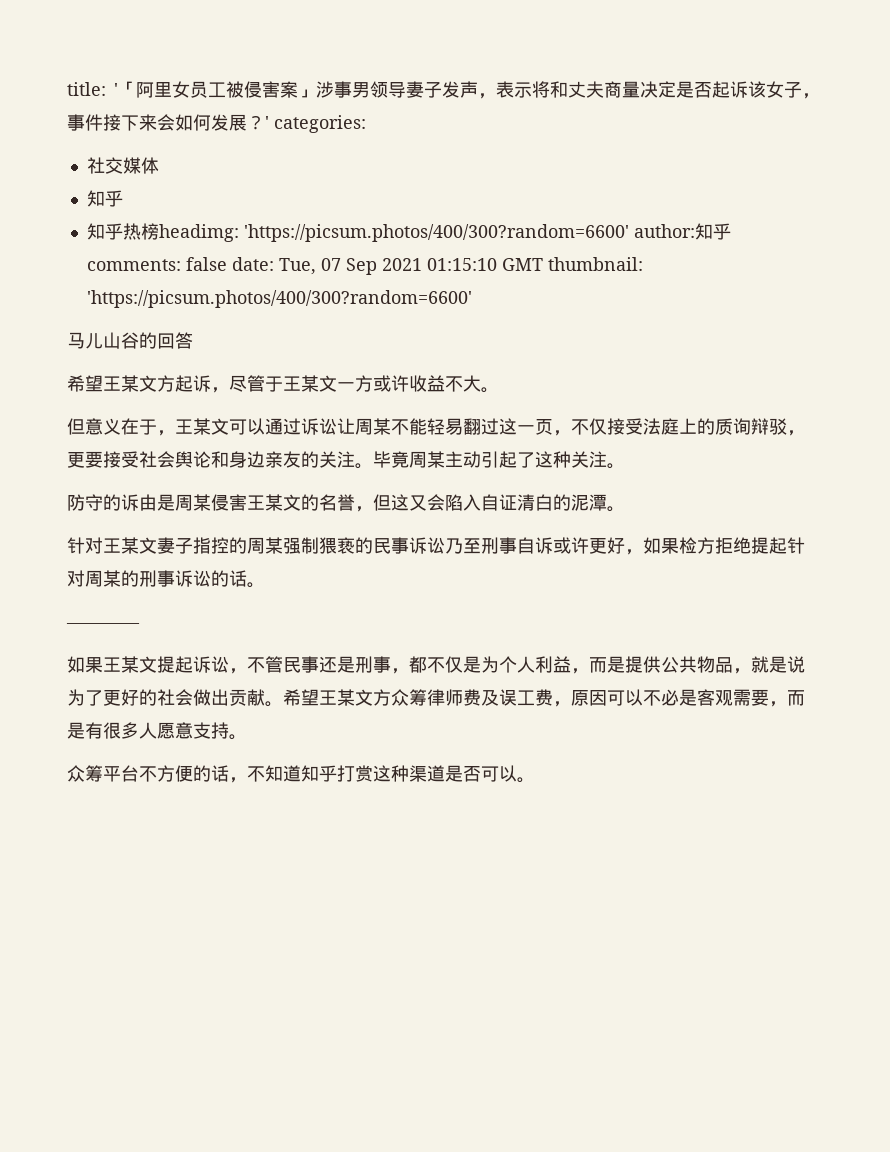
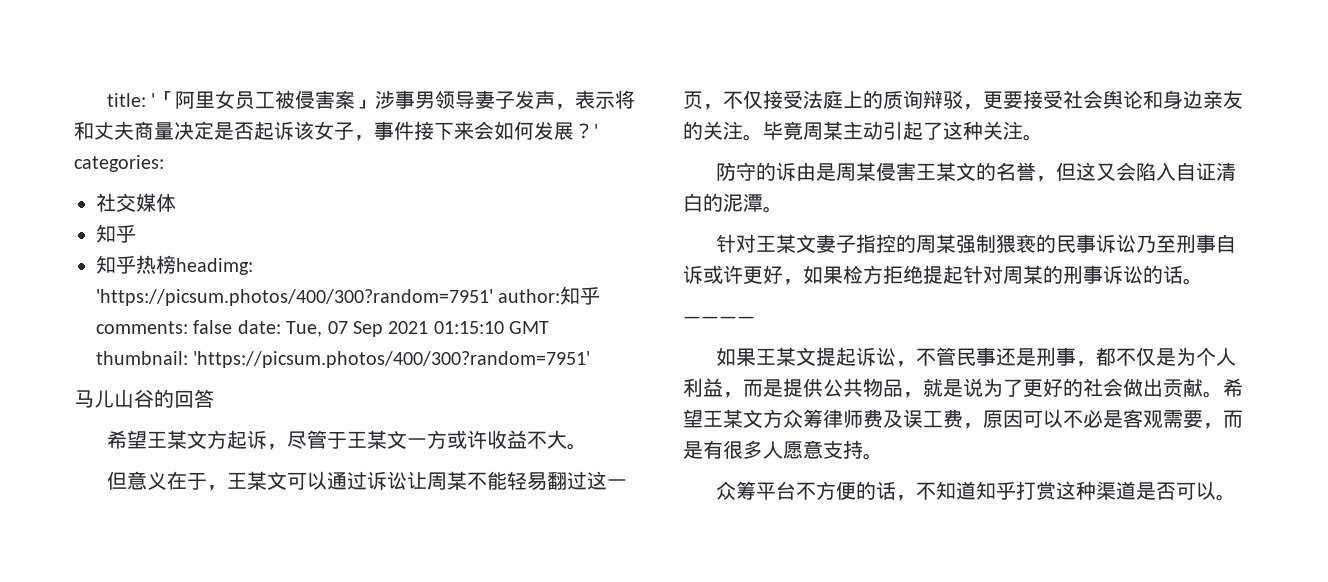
- 知乎热榜headimg: 'https://picsum.photos/400/300?random=6600' author:知乎comments: false date: Tue, 07 Sep 2021 01:15:10 GMT thumbnail: 'https://picsum.photos/400/300?random=6600'
+ 知乎热榜headimg: 'https://picsum.photos/400/300?random=7951' author:知乎comments: false date: Tue, 07 Sep 2021 01:15:10 GMT thumbnail: 'https://picsum.photos/400/300?random=7951'

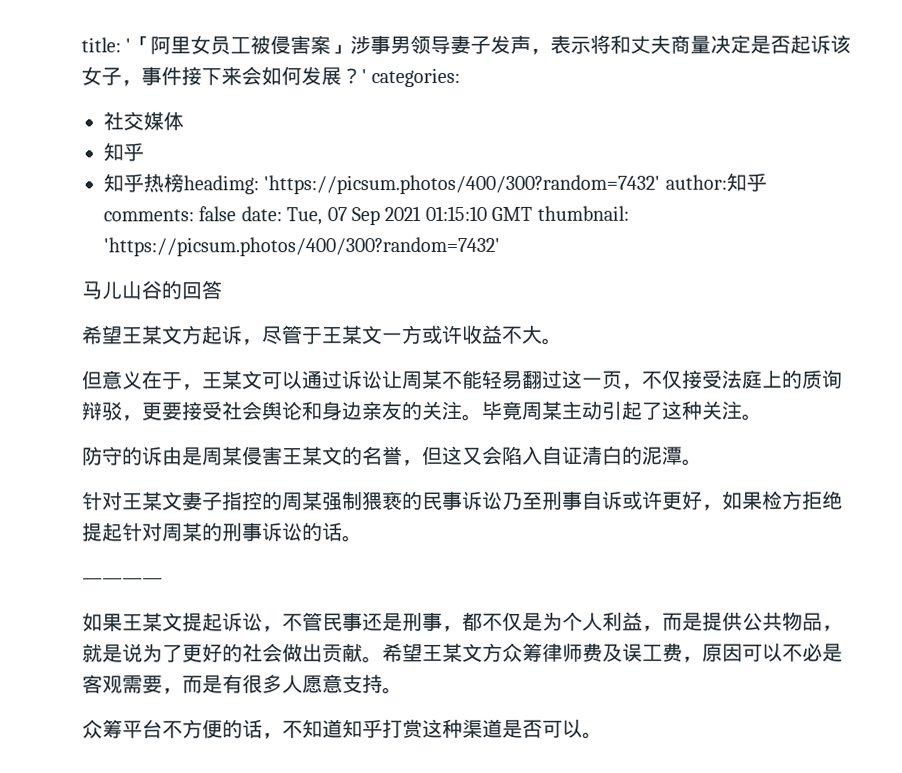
- 知乎热榜headimg: 'https://picsum.photos/400/300?random=7951' author:知乎comments: false date: Tue, 07 Sep 2021 01:15:10 GMT thumbnail: 'https://picsum.photos/400/300?random=7951'
+ 知乎热榜headimg: 'https://picsum.photos/400/300?random=7432' author:知乎comments: false date: Tue, 07 Sep 2021 01:15:10 GMT thumbnail: 'https://picsum.photos/400/300?random=7432'

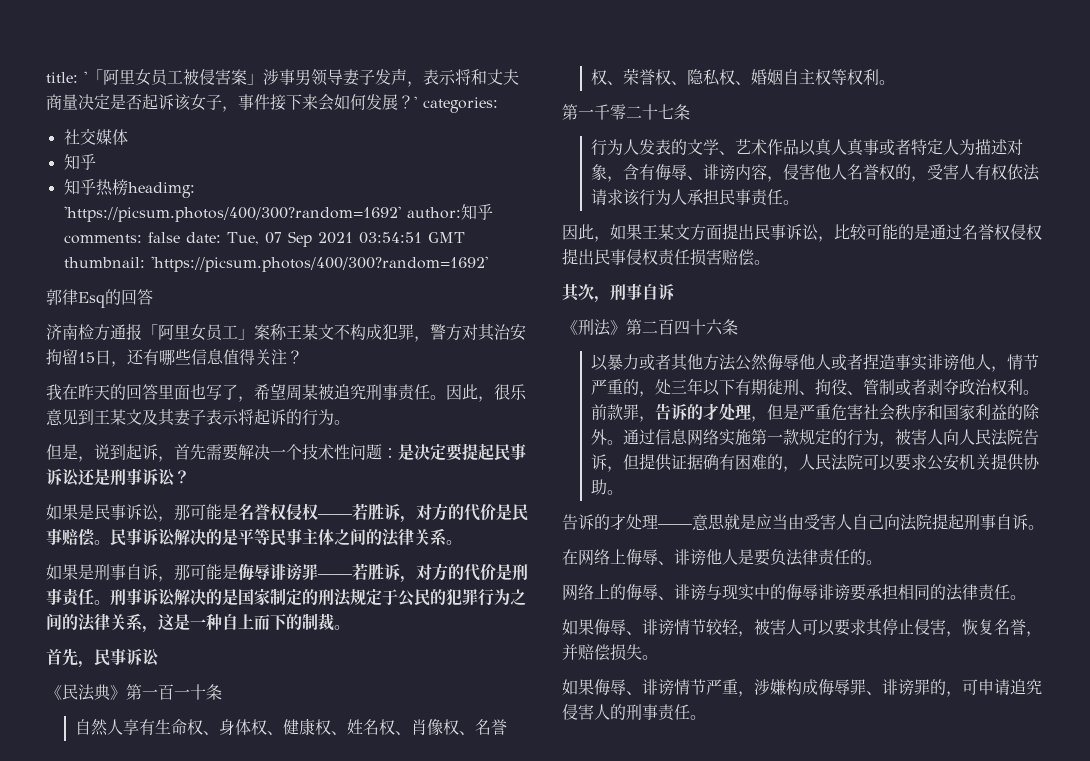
- 知乎热榜headimg: 'https://picsum.photos/400/300?random=7432' author:知乎comments: false date: Tue, 07 Sep 2021 01:15:10 GMT thumbnail: 'https://picsum.photos/400/300?random=7432'
- 马儿山谷的回答
+ 知乎热榜headimg: 'https://picsum.photos/400/300?random=1692' author:知乎comments: false date: Tue, 07 Sep 2021 03:54:51 GMT thumbnail: 'https://picsum.photos/400/300?random=1692'
+ 郭律Esq的回答
- 希望王某文方起诉，尽管于王某文一方或许收益不大。
- 但意义在于，王某文可以通过诉讼让周某不能轻易翻过这一页，不仅接受法庭上的质询辩驳，更要接受社会舆论和身边亲友的关注。毕竟周某主动引起了这种关注。
- 防守的诉由是周某侵害王某文的名誉，但这又会陷入自证清白的泥潭。
- 针对王某文妻子指控的周某强制猥亵的民事诉讼乃至刑事自诉或许更好，如果检方拒绝提起针对周某的刑事诉讼的话。
- ————
- 如果王某文提起诉讼，不管民事还是刑事，都不仅是为个人利益，而是提供公共物品，就是说为了更好的社会做出贡献。希望王某文方众筹律师费及误工费，原因可以不必是客观需要，而是有很多人愿意支持。
- 众筹平台不方便的话，不知道知乎打赏这种渠道是否可以。
+ 济南检方通报「阿里女员工」案称王某文不构成犯罪，警方对其治安拘留15日，还有哪些信息值得关注？
+ 我在昨天的回答里面也写了，希望周某被追究刑事责任。因此，很乐意见到王某文及其妻子表示将起诉的行为。
+ 但是，说到起诉，首先需要解决一个技术性问题：是决定要提起民事诉讼还是刑事诉讼？
+ 如果是民事诉讼，那可能是名誉权侵权——若胜诉，对方的代价是民事赔偿。民事诉讼解决的是平等民事主体之间的法律关系。
+ 如果是刑事自诉，那可能是侮辱诽谤罪——若胜诉，对方的代价是刑事责任。刑事诉讼解决的是国家制定的刑法规定于公民的犯罪行为之间的法律关系，这是一种自上而下的制裁。
+ 首先，民事诉讼
+ 《民法典》第一百一十条
+ 自然人享有生命权、身体权、健康权、姓名权、肖像权、名誉权、荣誉权、隐私权、婚姻自主权等权利。
+ 第一千零二十七条
+ 行为人发表的文学、艺术作品以真人真事或者特定人为描述对象，含有侮辱、诽谤内容，侵害他人名誉权的，受害人有权依法请求该行为人承担民事责任。
+ 因此，如果王某文方面提出民事诉讼，比较可能的是通过名誉权侵权提出民事侵权责任损害赔偿。
+ 其次，刑事自诉
+ 《刑法》第二百四十六条
+ 以暴力或者其他方法公然侮辱他人或者捏造事实诽谤他人，情节严重的，处三年以下有期徒刑、拘役、管制或者剥夺政治权利。前款罪，告诉的才处理，但是严重危害社会秩序和国家利益的除外。通过信息网络实施第一款规定的行为，被害人向人民法院告诉，但提供证据确有困难的，人民法院可以要求公安机关提供协助。
+ 告诉的才处理——意思就是应当由受害人自己向法院提起刑事自诉。
+ 在网络上侮辱、诽谤他人是要负法律责任的。
+ 网络上的侮辱、诽谤与现实中的侮辱诽谤要承担相同的法律责任。
+ 如果侮辱、诽谤情节较轻，被害人可以要求其停止侵害，恢复名誉，并赔偿损失。
+ 如果侮辱、诽谤情节严重，涉嫌构成侮辱罪、诽谤罪的，可申请追究侵害人的刑事责任。

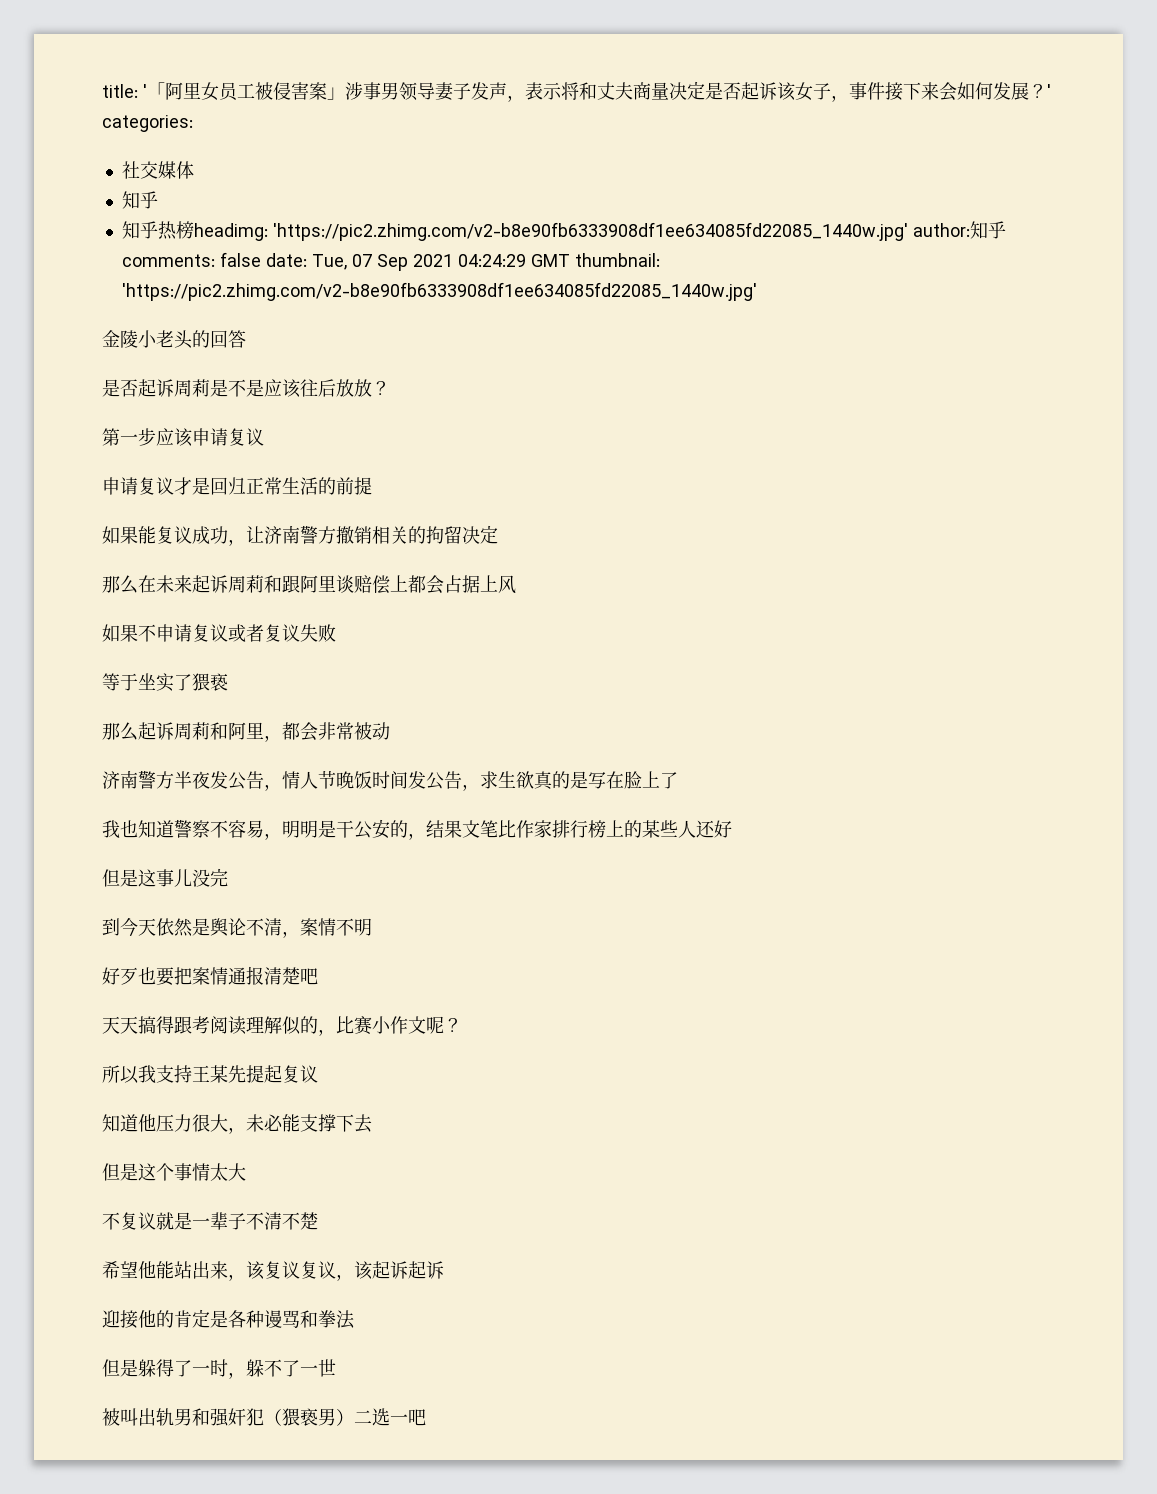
- 知乎热榜headimg: 'https://picsum.photos/400/300?random=1692' author:知乎comments: false date: Tue, 07 Sep 2021 03:54:51 GMT thumbnail: 'https://picsum.photos/400/300?random=1692'
- 郭律Esq的回答
- 济南检方通报「阿里女员工」案称王某文不构成犯罪，警方对其治安拘留15日，还有哪些信息值得关注？
- 我在昨天的回答里面也写了，希望周某被追究刑事责任。因此，很乐意见到王某文及其妻子表示将起诉的行为。
- 但是，说到起诉，首先需要解决一个技术性问题：是决定要提起民事诉讼还是刑事诉讼？
- 如果是民事诉讼，那可能是名誉权侵权——若胜诉，对方的代价是民事赔偿。民事诉讼解决的是平等民事主体之间的法律关系。
- 如果是刑事自诉，那可能是侮辱诽谤罪——若胜诉，对方的代价是刑事责任。刑事诉讼解决的是国家制定的刑法规定于公民的犯罪行为之间的法律关系，这是一种自上而下的制裁。
- 首先，民事诉讼
- 《民法典》第一百一十条
- 自然人享有生命权、身体权、健康权、姓名权、肖像权、名誉权、荣誉权、隐私权、婚姻自主权等权利。
- 第一千零二十七条
- 行为人发表的文学、艺术作品以真人真事或者特定人为描述对象，含有侮辱、诽谤内容，侵害他人名誉权的，受害人有权依法请求该行为人承担民事责任。
- 因此，如果王某文方面提出民事诉讼，比较可能的是通过名誉权侵权提出民事侵权责任损害赔偿。
- 其次，刑事自诉
- 《刑法》第二百四十六条
- 以暴力或者其他方法公然侮辱他人或者捏造事实诽谤他人，情节严重的，处三年以下有期徒刑、拘役、管制或者剥夺政治权利。前款罪，告诉的才处理，但是严重危害社会秩序和国家利益的除外。通过信息网络实施第一款规定的行为，被害人向人民法院告诉，但提供证据确有困难的，人民法院可以要求公安机关提供协助。
- 告诉的才处理——意思就是应当由受害人自己向法院提起刑事自诉。
- 在网络上侮辱、诽谤他人是要负法律责任的。
- 网络上的侮辱、诽谤与现实中的侮辱诽谤要承担相同的法律责任。
- 如果侮辱、诽谤情节较轻，被害人可以要求其停止侵害，恢复名誉，并赔偿损失。
- 如果侮辱、诽谤情节严重，涉嫌构成侮辱罪、诽谤罪的，可申请追究侵害人的刑事责任。
+ 知乎热榜headimg: 'https://pic2.zhimg.com/v2-b8e90fb6333908df1ee634085fd22085_1440w.jpg' author:知乎comments: false date: Tue, 07 Sep 2021 04:24:29 GMT thumbnail: 'https://pic2.zhimg.com/v2-b8e90fb6333908df1ee634085fd22085_1440w.jpg'
+ 金陵小老头的回答
+ 是否起诉周莉是不是应该往后放放？
+ 第一步应该申请复议
+ 申请复议才是回归正常生活的前提
+ 如果能复议成功，让济南警方撤销相关的拘留决定
+ 那么在未来起诉周莉和跟阿里谈赔偿上都会占据上风
+ 如果不申请复议或者复议失败
+ 等于坐实了猥亵
+ 那么起诉周莉和阿里，都会非常被动
+ 济南警方半夜发公告，情人节晚饭时间发公告，求生欲真的是写在脸上了
+ 我也知道警察不容易，明明是干公安的，结果文笔比作家排行榜上的某些人还好
+ 但是这事儿没完
+ 到今天依然是舆论不清，案情不明
+ 好歹也要把案情通报清楚吧
+ 天天搞得跟考阅读理解似的，比赛小作文呢？
+ 所以我支持王某先提起复议
+ 知道他压力很大，未必能支撑下去
+ 但是这个事情太大
+ 不复议就是一辈子不清不楚
+ 希望他能站出来，该复议复议，该起诉起诉
+ 迎接他的肯定是各种谩骂和拳法
+ 但是躲得了一时，躲不了一世
+ 被叫出轨男和强奸犯（猥亵男）二选一吧

